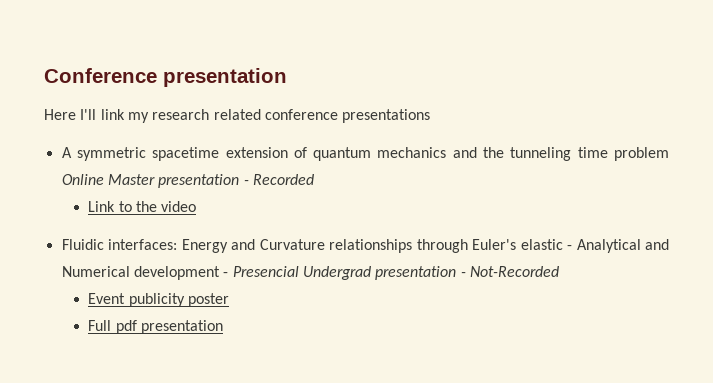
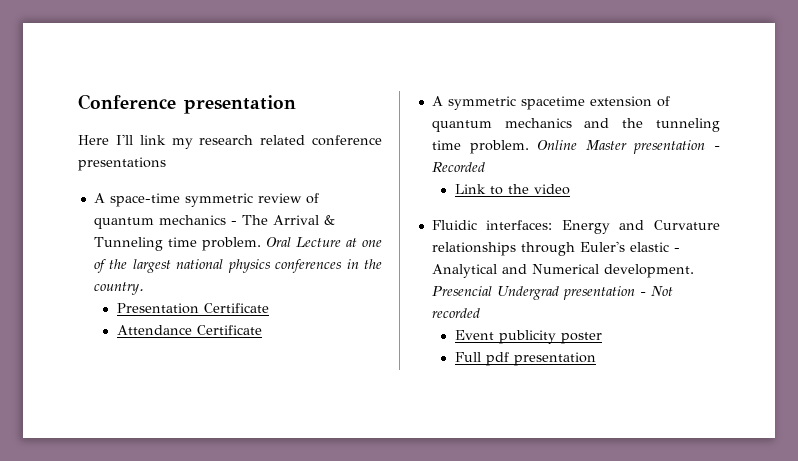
+ A space-time symmetric review of quantum mechanics - The Arrival & Tunneling time problem. Oral Lecture at one of the largest national physics conferences in the country.
+ Presentation Certificate
+ Attendance Certificate
- A symmetric spacetime extension of quantum mechanics and the tunneling time problem Online Master presentation - Recorded
+ A symmetric spacetime extension of quantum mechanics and the tunneling time problem. Online Master presentation - Recorded
- Fluidic interfaces: Energy and Curvature relationships through Euler's elastic - Analytical and Numerical development - Presencial Undergrad presentation - Not-Recorded
+ Fluidic interfaces: Energy and Curvature relationships through Euler's elastic - Analytical and Numerical development. Presencial Undergrad presentation - Not recorded

